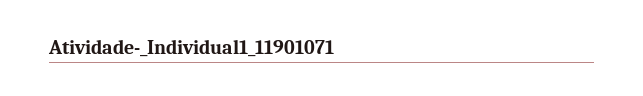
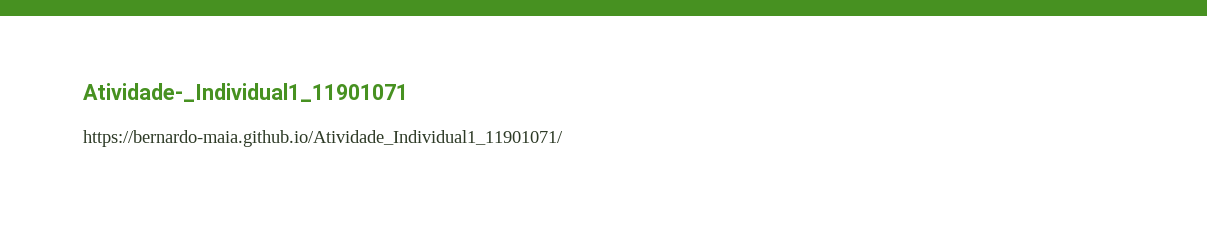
+ https://bernardo-maia.github.io/Atividade_Individual1_11901071/

